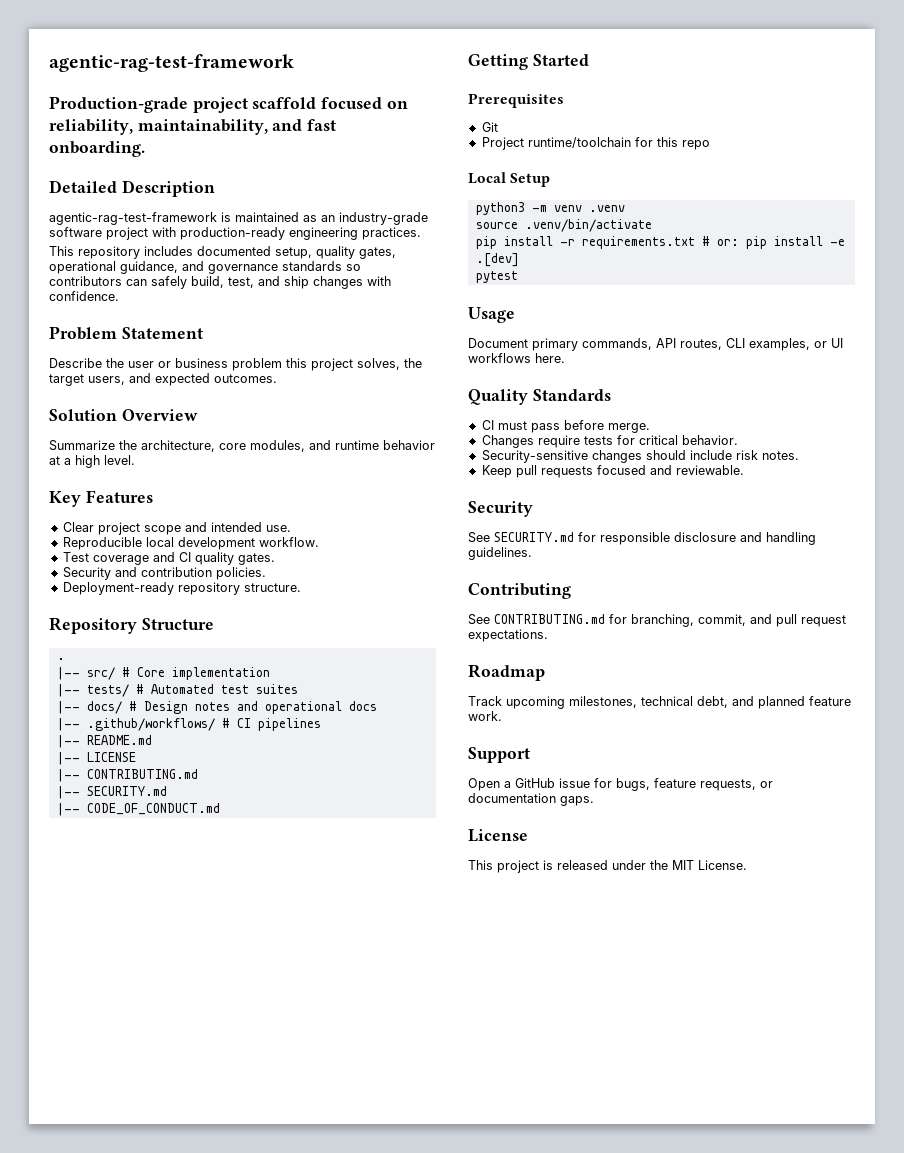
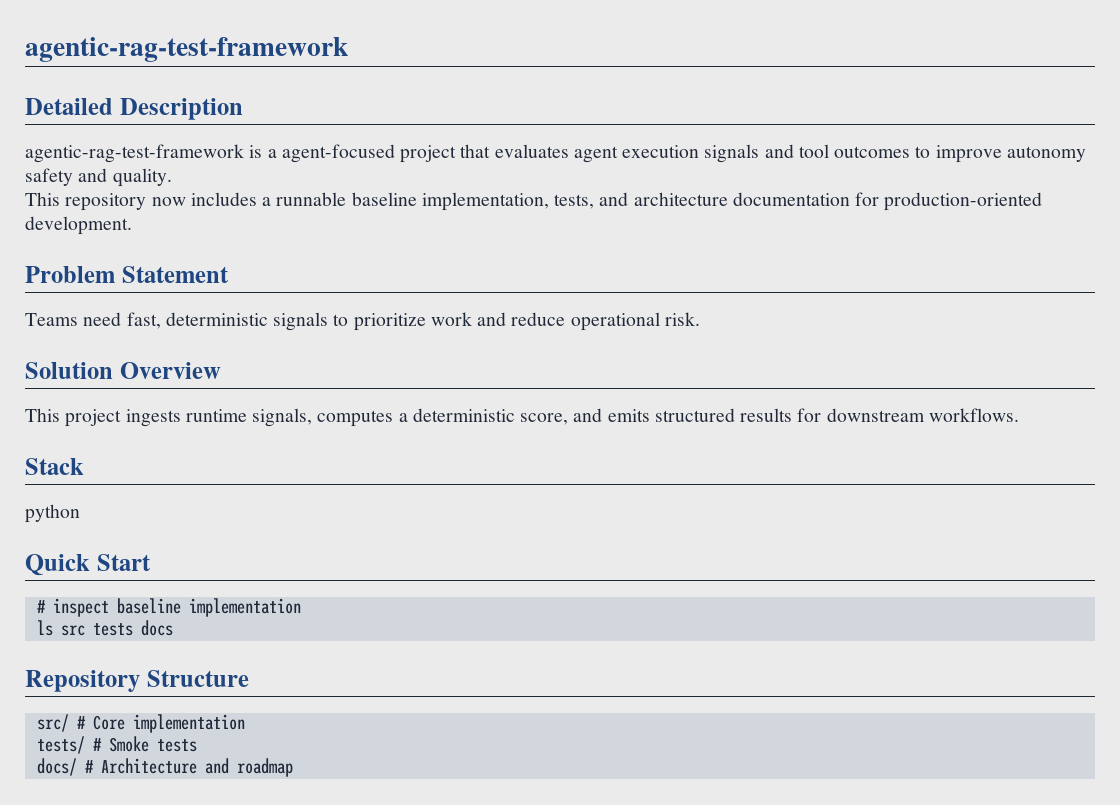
- Production-grade project scaffold focused on reliability, maintainability, and fast onboarding.
  Detailed Description
- agentic-rag-test-framework is maintained as an industry-grade software project with production-ready engineering practices.
- This repository includes documented setup, quality gates, operational guidance, and governance standards so contributors can safely build, test, and ship changes with confidence.
+ agentic-rag-test-framework is a agent-focused project that evaluates agent execution signals and tool outcomes to improve autonomy safety and quality.
+ This repository now includes a runnable baseline implementation, tests, and architecture documentation for production-oriented development.
  Problem Statement
- Describe the user or business problem this project solves, the target users, and expected outcomes.
+ Teams need fast, deterministic signals to prioritize work and reduce operational risk.
  Solution Overview
- Summarize the architecture, core modules, and runtime behavior at a high level.
- Key Features
- Clear project scope and intended use.
- Reproducible local development workflow.
- Test coverage and CI quality gates.
- Security and contribution policies.
- Deployment-ready repository structure.
+ This project ingests runtime signals, computes a deterministic score, and emits structured results for downstream workflows.
+ Stack
+ python
+ Quick Start
+ # inspect baseline implementation
+ ls src tests docs
- .
- |-- src/ # Core implementation
+ src/ # Core implementation
- |-- tests/ # Automated test suites
- |-- docs/ # Design notes and operational docs
- |-- .github/workflows/ # CI pipelines
- |-- README.md
- |-- LICENSE
- |-- CONTRIBUTING.md
- |-- SECURITY.md
- |-- CODE_OF_CONDUCT.md
- Getting Started
- Prerequisites
- Git
- Project runtime/toolchain for this repo
- Local Setup
- python3 -m venv .venv
- source .venv/bin/activate
- pip install -r requirements.txt # or: pip install -e .[dev]
- pytest
- Usage
- Document primary commands, API routes, CLI examples, or UI workflows here.
- Quality Standards
- CI must pass before merge.
- Changes require tests for critical behavior.
- Security-sensitive changes should include risk notes.
- Keep pull requests focused and reviewable.
- Security
- See SECURITY.md for responsible disclosure and handling guidelines.
- Contributing
- See CONTRIBUTING.md for branching, commit, and pull request expectations.
- Roadmap
- Track upcoming milestones, technical debt, and planned feature work.
- Support
- Open a GitHub issue for bugs, feature requests, or documentation gaps.
- License
- This project is released under the MIT License.
+ tests/ # Smoke tests
+ docs/ # Architecture and roadmap

